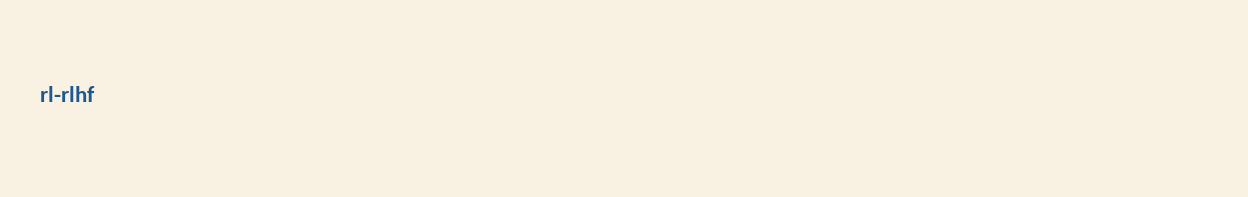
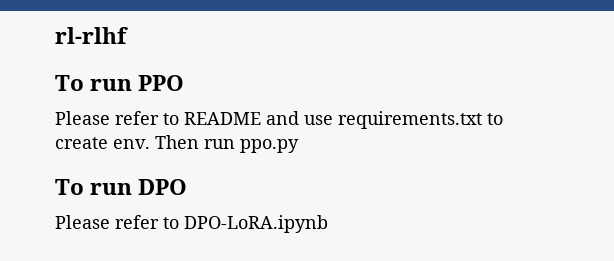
+ To run PPO
+ Please refer to README and use requirements.txt to create env. Then run ppo.py
+ To run DPO
+ Please refer to DPO-LoRA.ipynb

